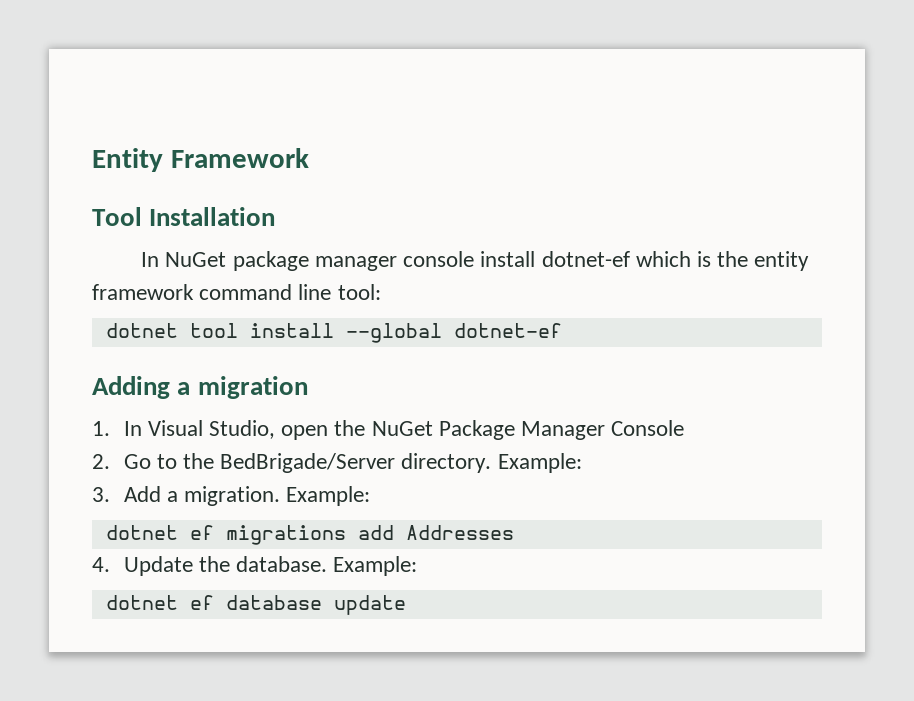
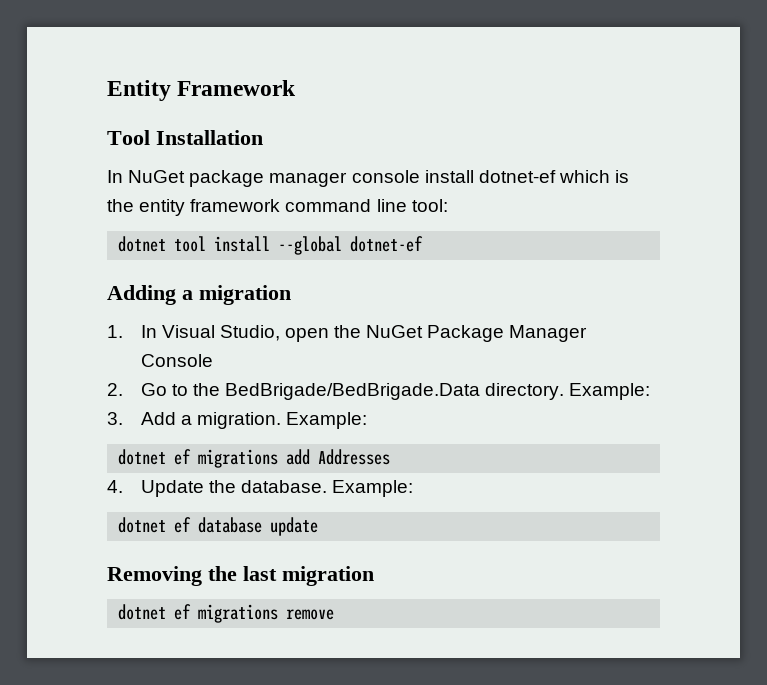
- 2. Go to the BedBrigade/Server directory.
+ 2. Go to the BedBrigade/BedBrigade.Data directory.
+ Removing the last migration
+ dotnet ef migrations remove

